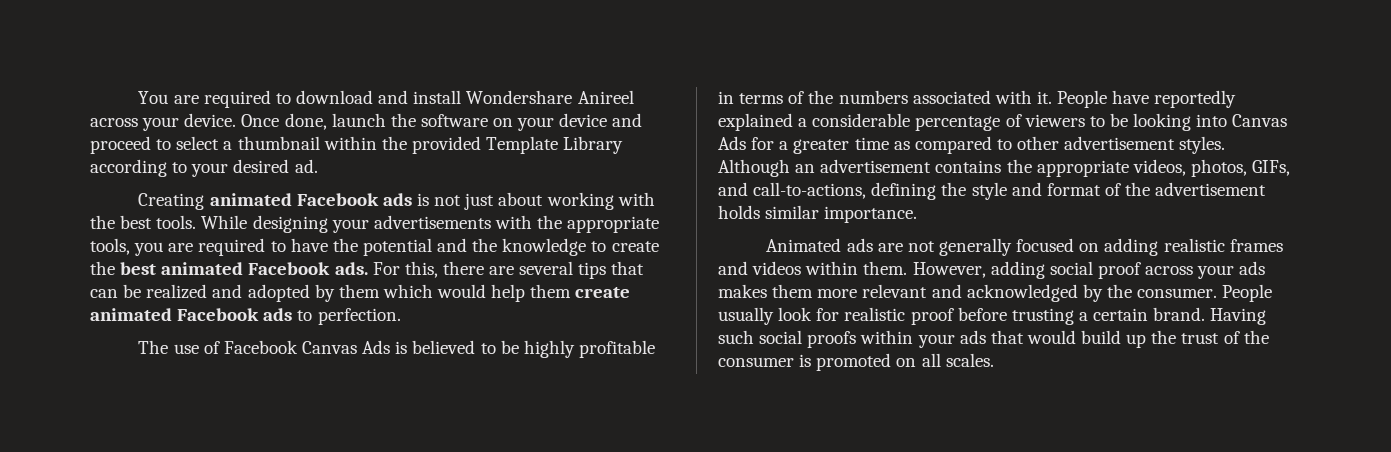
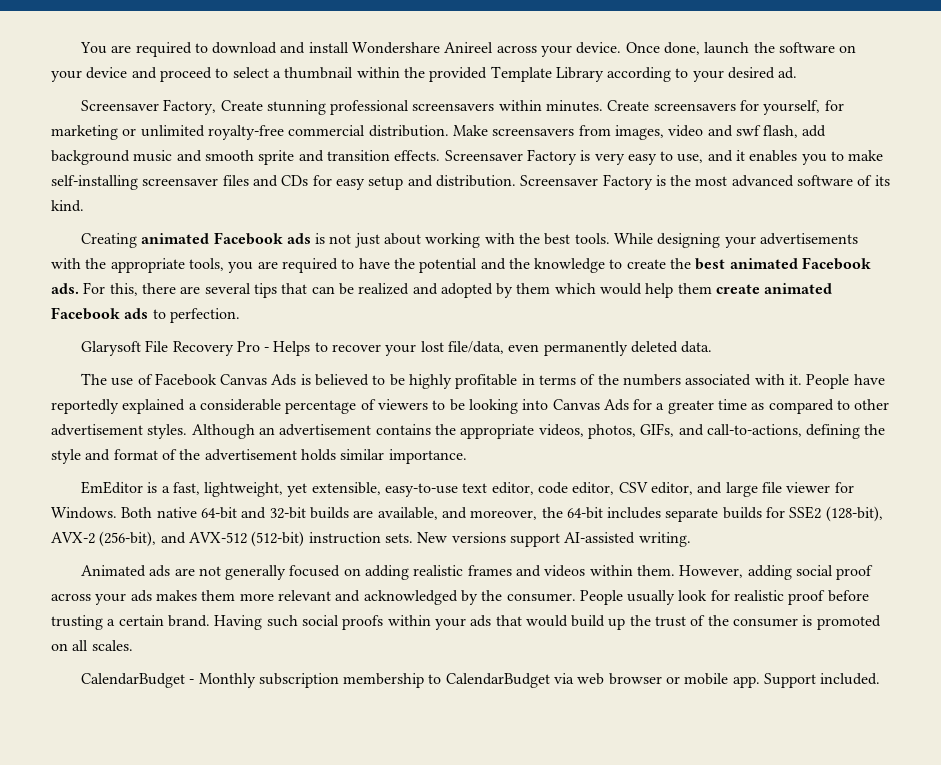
+ Screensaver Factory, Create stunning professional screensavers within minutes. Create screensavers for yourself, for marketing or unlimited royalty-free commercial distribution. Make screensavers from images, video and swf flash, add background music and smooth sprite and transition effects. Screensaver Factory is very easy to use, and it enables you to make self-installing screensaver files and CDs for easy setup and distribution. Screensaver Factory is the most advanced software of its kind.
+ Glarysoft File Recovery Pro - Helps to recover your lost file/data, even permanently deleted data.
+ EmEditor is a fast, lightweight, yet extensible, easy-to-use text editor, code editor, CSV editor, and large file viewer for Windows. Both native 64-bit and 32-bit builds are available, and moreover, the 64-bit includes separate builds for SSE2 (128-bit), AVX-2 (256-bit), and AVX-512 (512-bit) instruction sets. New versions support AI-assisted writing.
+ CalendarBudget - Monthly subscription membership to CalendarBudget via web browser or mobile app. Support included.

